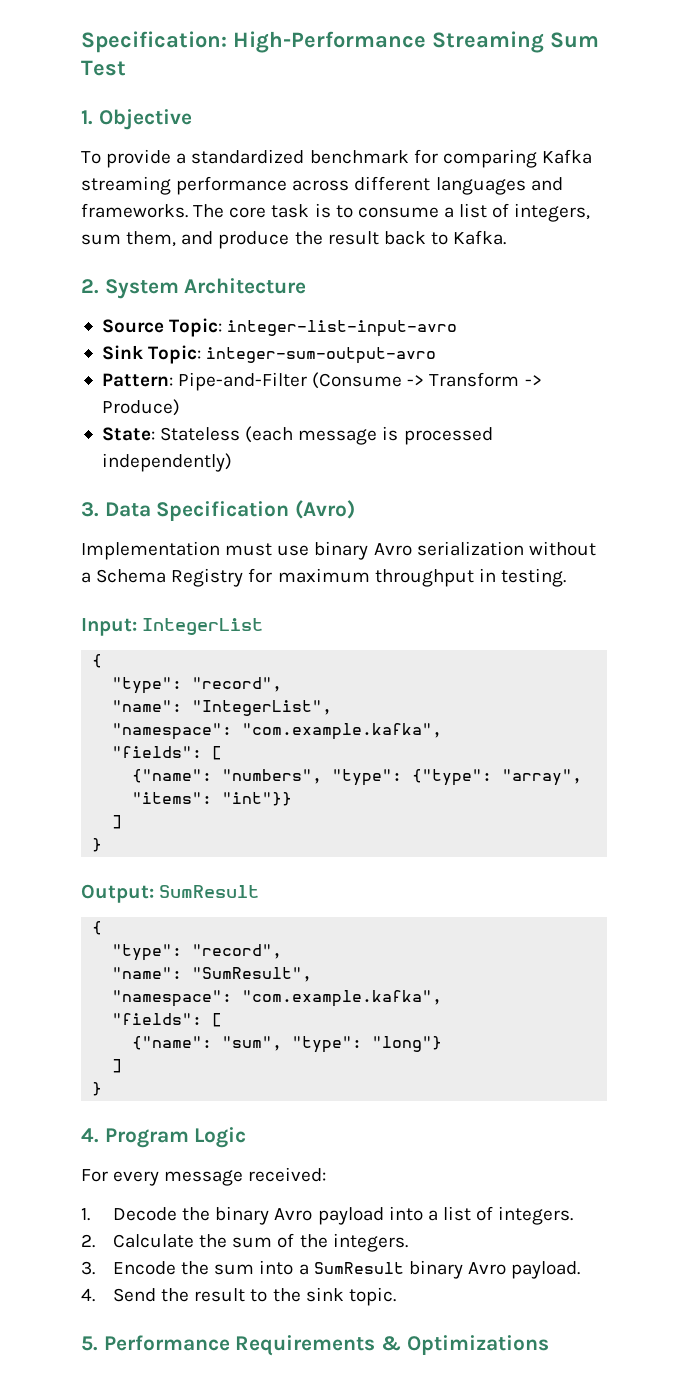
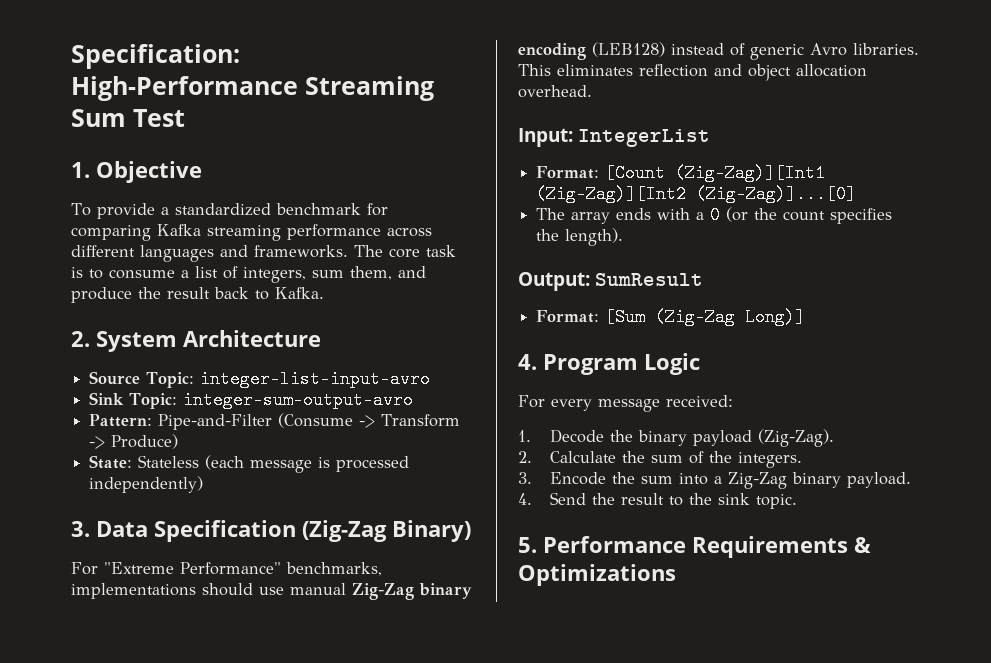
- 3. Data Specification (Avro)
- Implementation must use binary Avro serialization without a Schema Registry for maximum throughput in testing.
+ 3. Data Specification (Zig-Zag Binary)
+ For "Extreme Performance" benchmarks, implementations should use manual Zig-Zag binary encoding (LEB128) instead of generic Avro libraries. This eliminates reflection and object allocation overhead.
  Input: IntegerList
- {
- "type": "record",
- "name": "IntegerList",
- "namespace": "com.example.kafka",
- "fields": [
- {"name": "numbers", "type": {"type": "array", "items": "int"}}
- ]
- }
+ Format: [Count (Zig-Zag)][Int1 (Zig-Zag)][Int2 (Zig-Zag)]...[0]
+ The array ends with a 0 (or the count specifies the length).
  Output: SumResult
- {
- "type": "record",
- "name": "SumResult",
- "namespace": "com.example.kafka",
- "fields": [
- {"name": "sum", "type": "long"}
- ]
- }
+ Format: [Sum (Zig-Zag Long)]
- 1. Decode the binary Avro payload into a list of integers.
+ 1. Decode the binary payload (Zig-Zag).
- 3. Encode the sum into a SumResult binary Avro payload.
+ 3. Encode the sum into a Zig-Zag binary payload.

